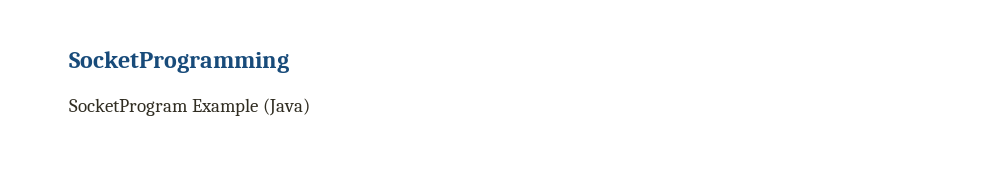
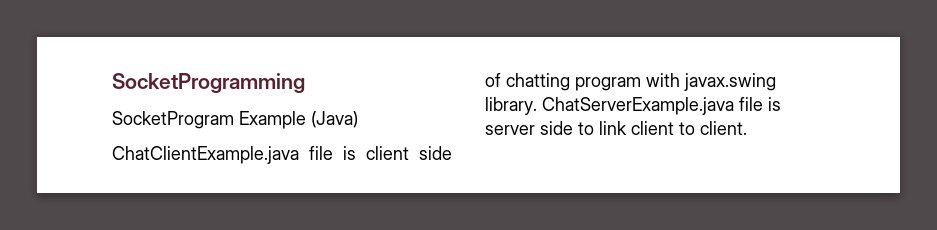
+ ChatClientExample.java file is client side of chatting program with javax.swing library. ChatServerExample.java file is server side to link client to client.

